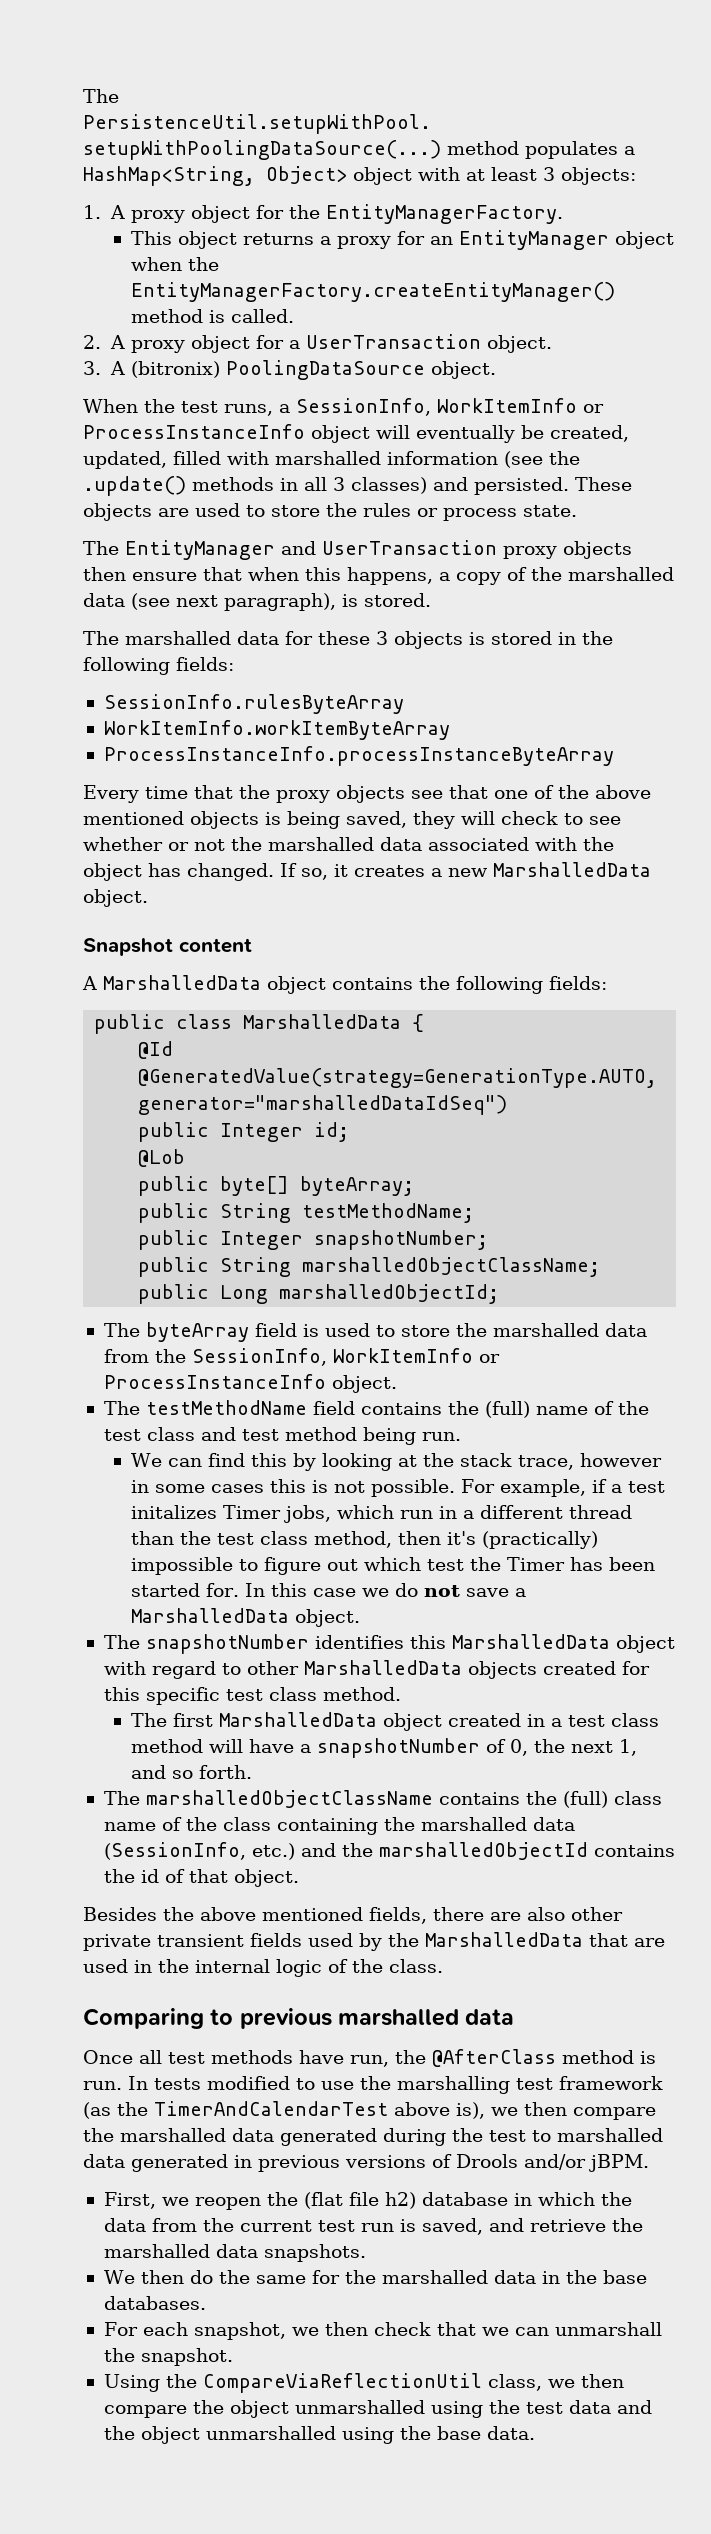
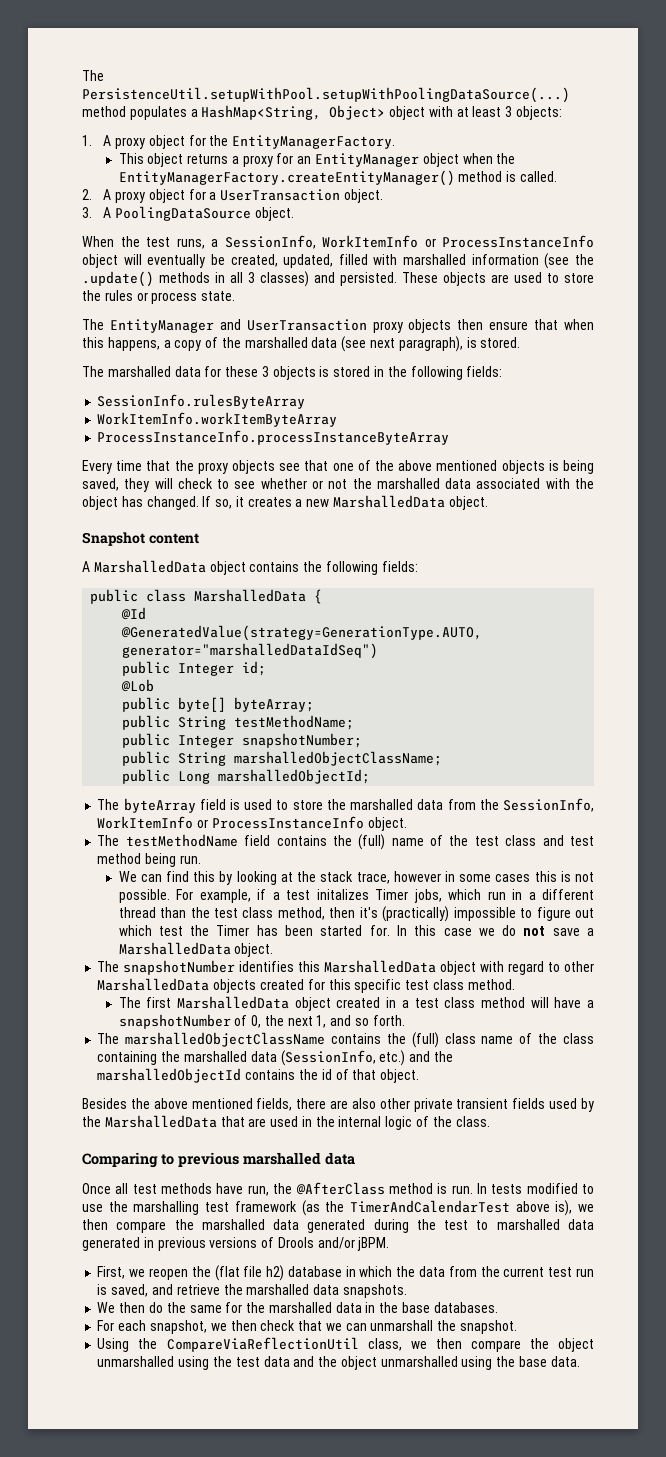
- 3. A (bitronix) PoolingDataSource object.
+ 3. A PoolingDataSource object.

